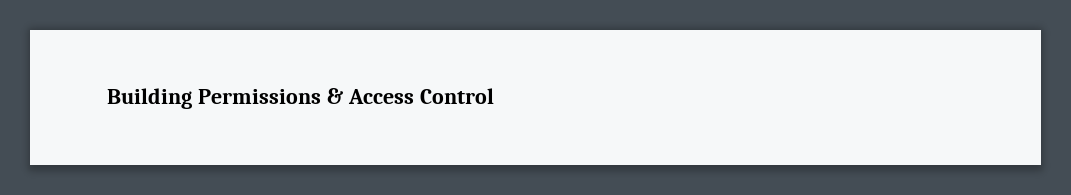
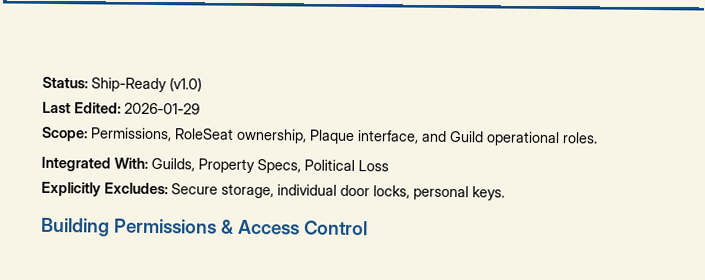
+ Status: Ship-Ready (v1.0)
+ Last Edited: 2026-01-29
+ Scope: Permissions, RoleSeat ownership, Plaque interface, and Guild operational roles.
+ Integrated With: Guilds, Property Specs, Political Loss
+ Explicitly Excludes: Secure storage, individual door locks, personal keys.

